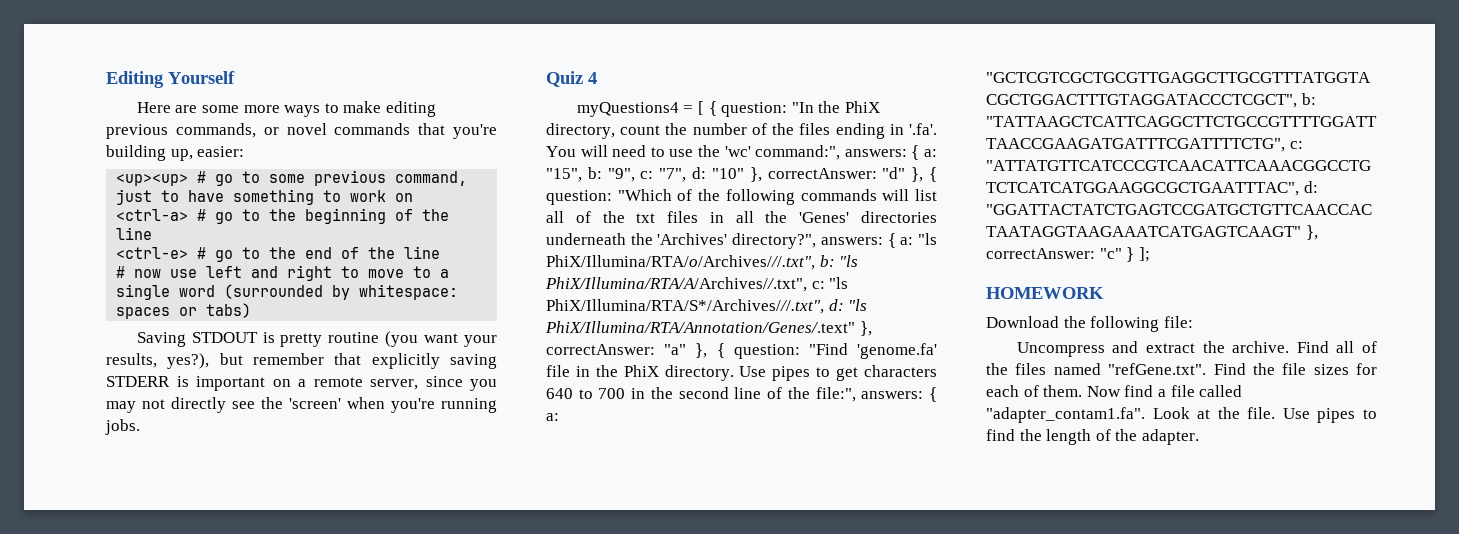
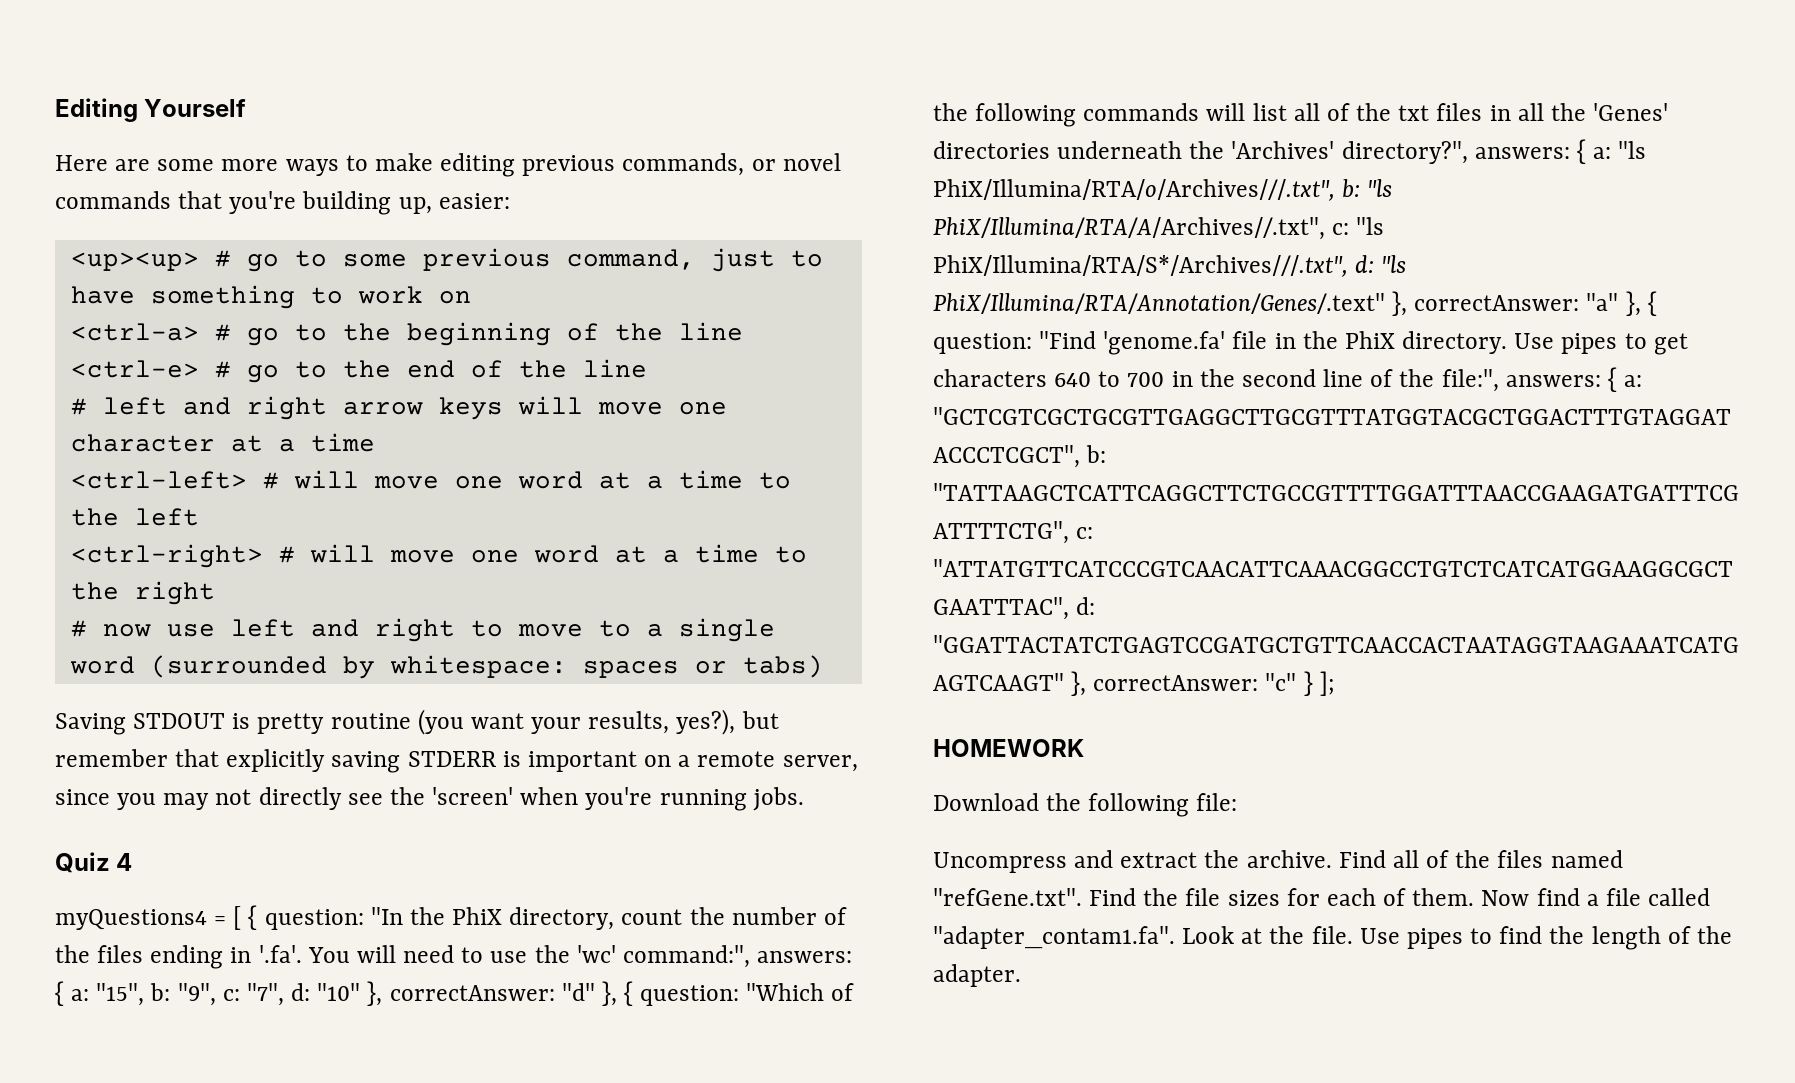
+ # left and right arrow keys will move one character at a time
+ <ctrl-left> # will move one word at a time to the left
+ <ctrl-right> # will move one word at a time to the right

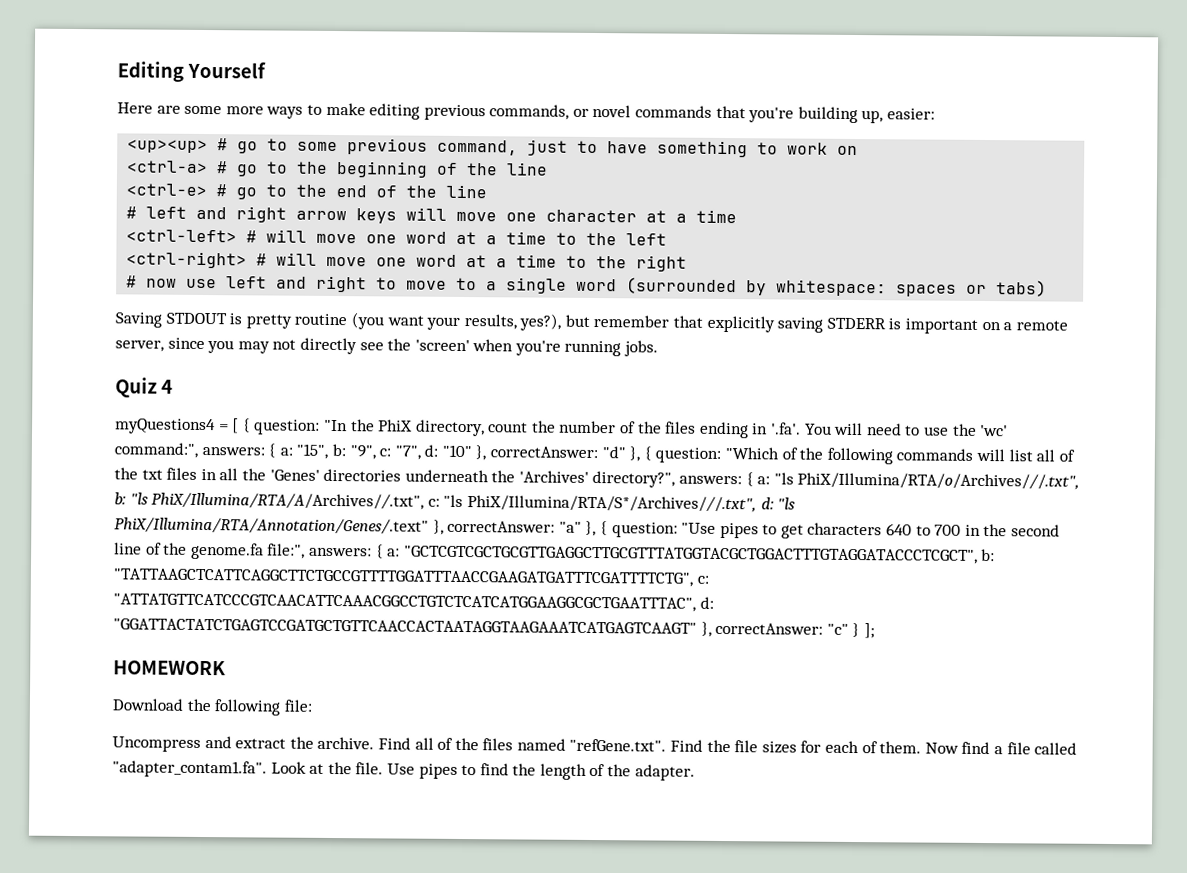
- "Find 'genome.fa' file in the PhiX directory. Use pipes to get characters 640 to 700 in the second line of the file:", answers:
+ "Use pipes to get characters 640 to 700 in the second line of the genome.fa file:", answers:

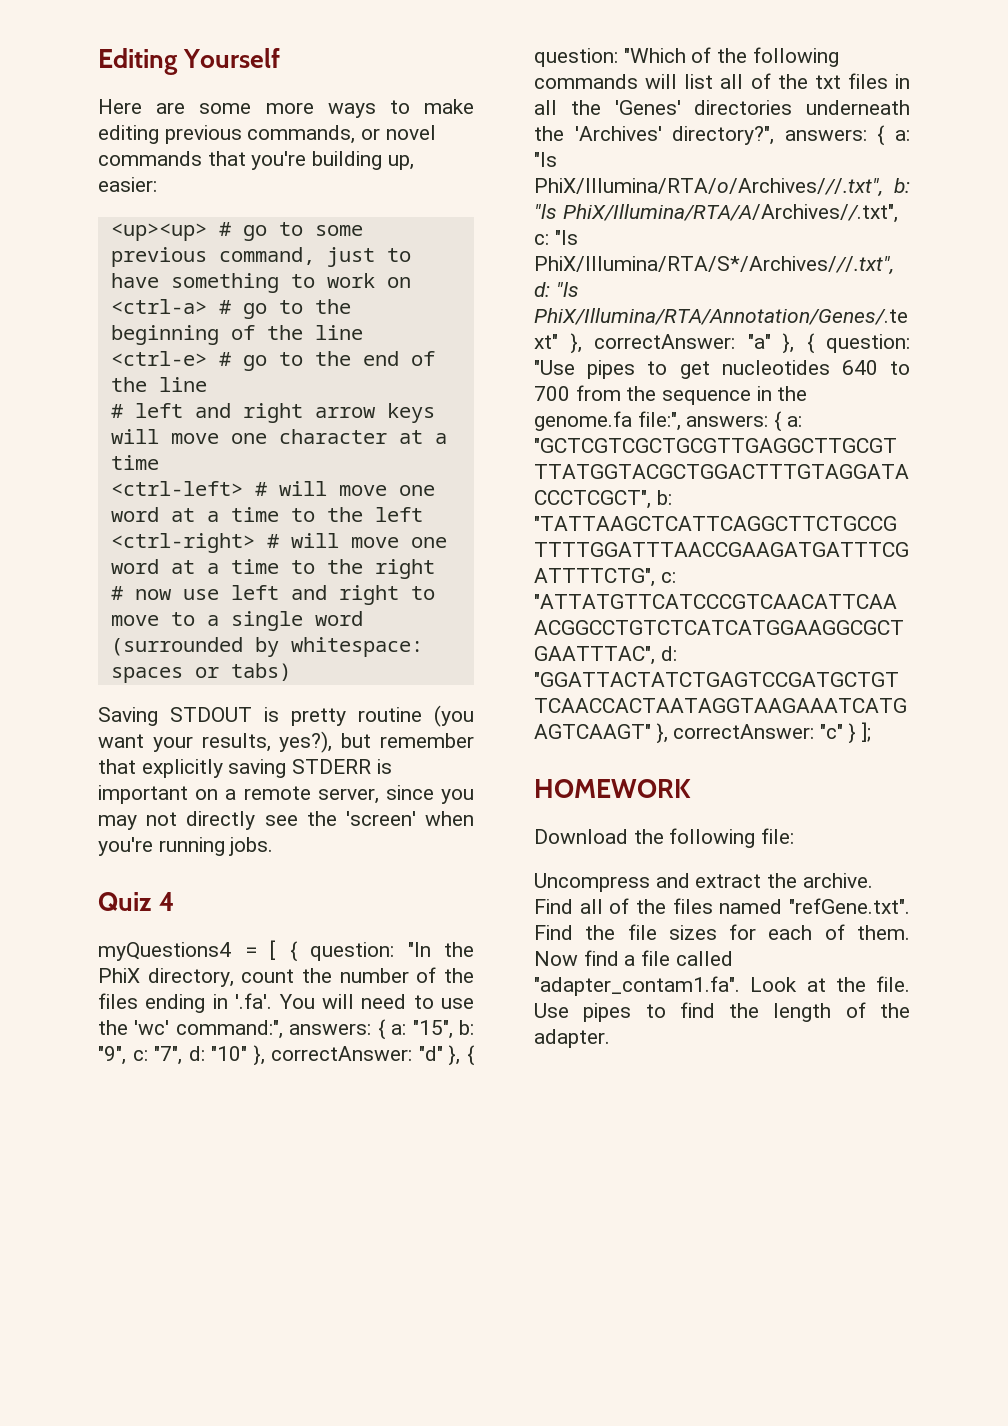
- "Use pipes to get characters 640 to 700 in the second line of the genome.fa file:", answers:
+ "Use pipes to get nucleotides 640 to 700 from the sequence in the genome.fa file:", answers:

